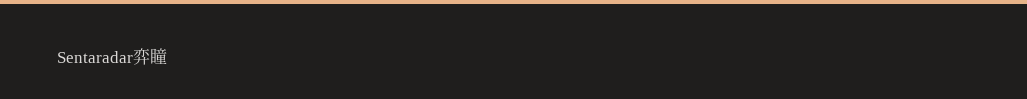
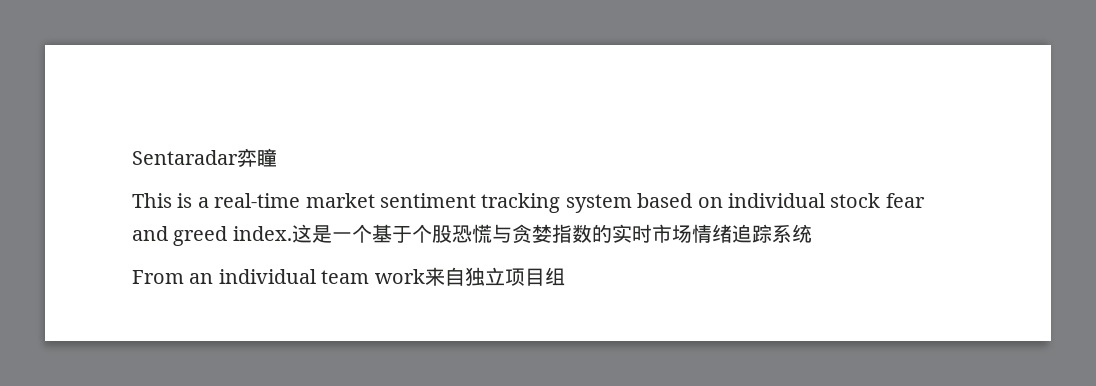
+ This is a real-time market sentiment tracking system based on individual stock fear and greed index.这是一个基于个股恐慌与贪婪指数的实时市场情绪追踪系统
+ From an individual team work来自独立项目组

